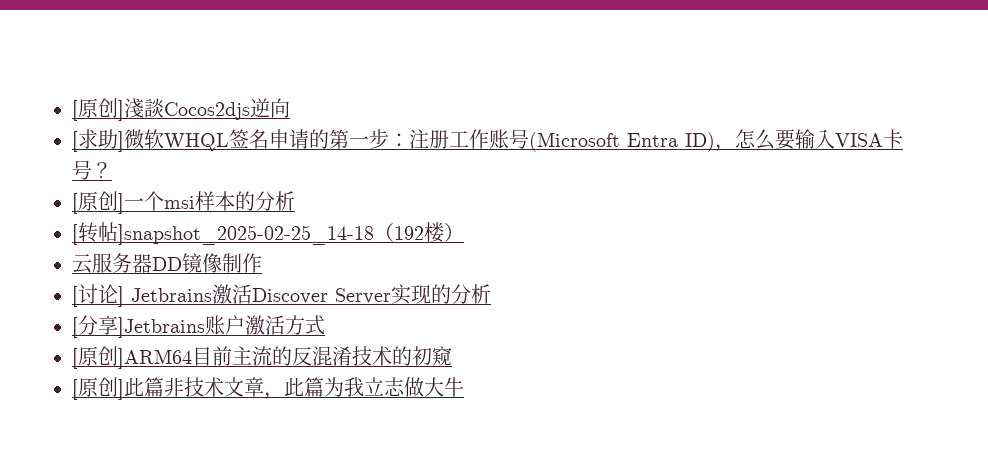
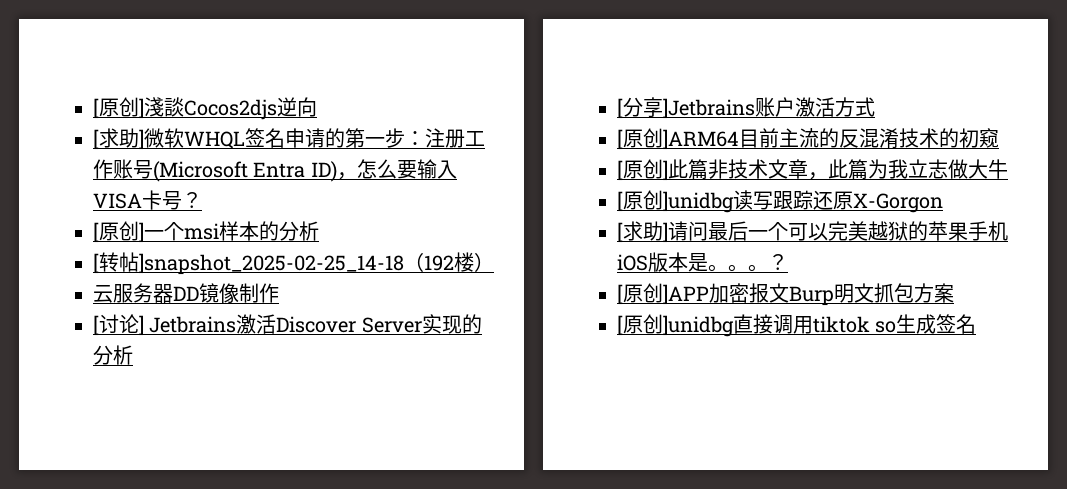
+ [原创]unidbg读写跟踪还原X-Gorgon
+ [求助]请问最后一个可以完美越狱的苹果手机iOS版本是。。。？
+ [原创]APP加密报文Burp明文抓包方案
+ [原创]unidbg直接调用tiktok so生成签名

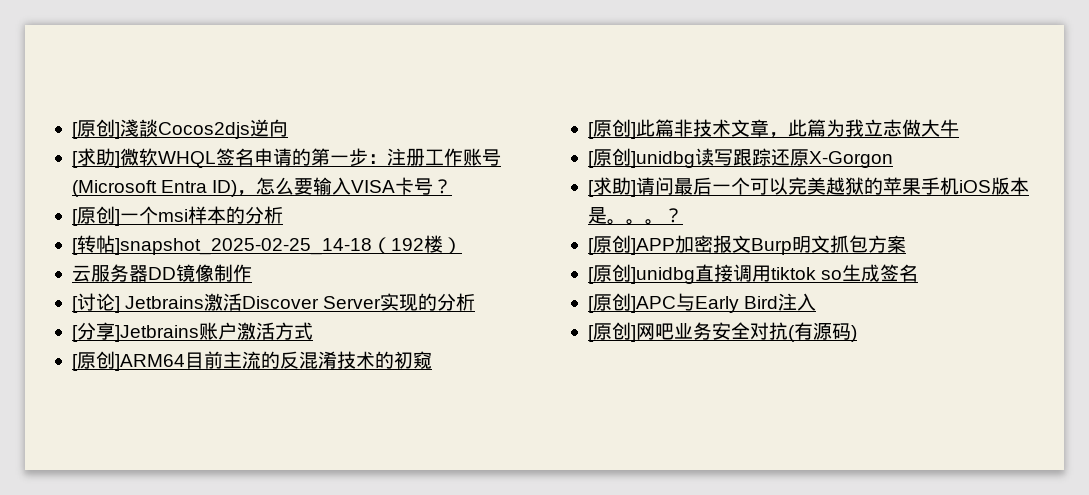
+ [原创]APC与Early Bird注入
+ [原创]网吧业务安全对抗(有源码)

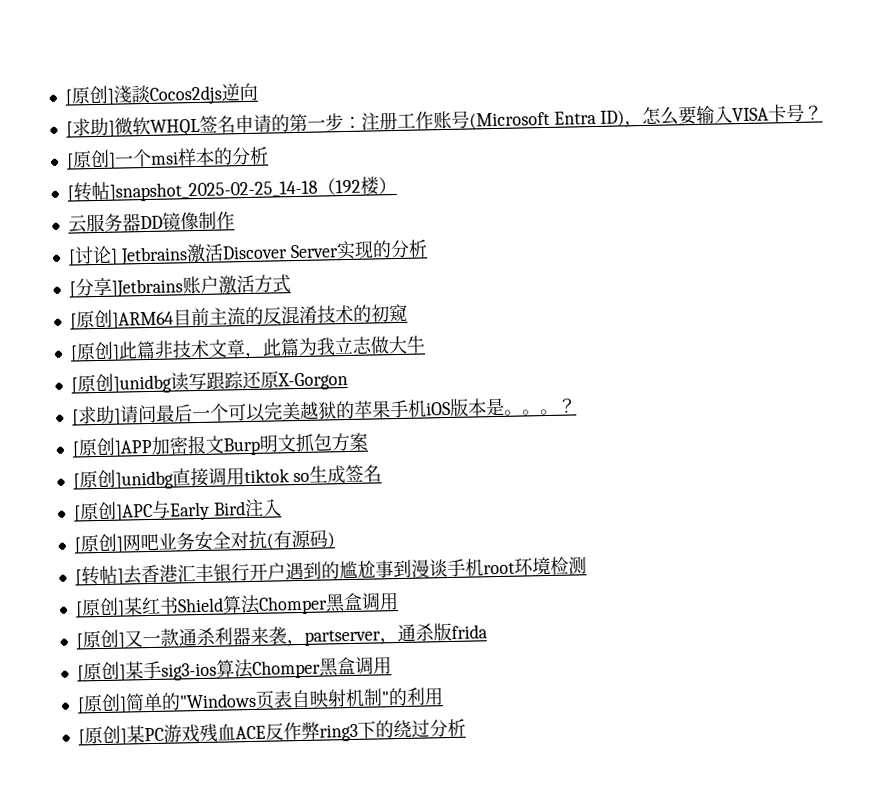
+ [转帖]去香港汇丰银行开户遇到的尴尬事到漫谈手机root环境检测
+ [原创]某红书Shield算法Chomper黑盒调用
+ [原创]又一款通杀利器来袭，partserver，通杀版frida
+ [原创]某手sig3-ios算法Chomper黑盒调用
+ [原创]简单的"Windows页表自映射机制"的利用
+ [原创]某PC游戏残血ACE反作弊ring3下的绕过分析

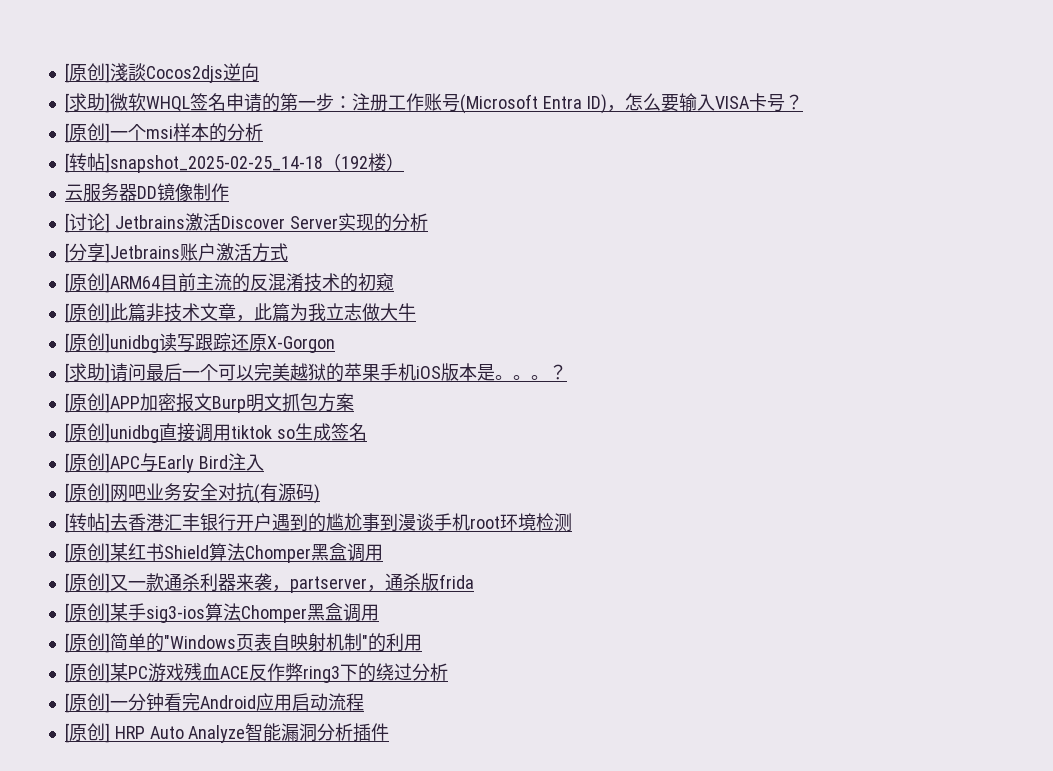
+ [原创]一分钟看完Android应用启动流程
+ [原创] HRP Auto Analyze智能漏洞分析插件

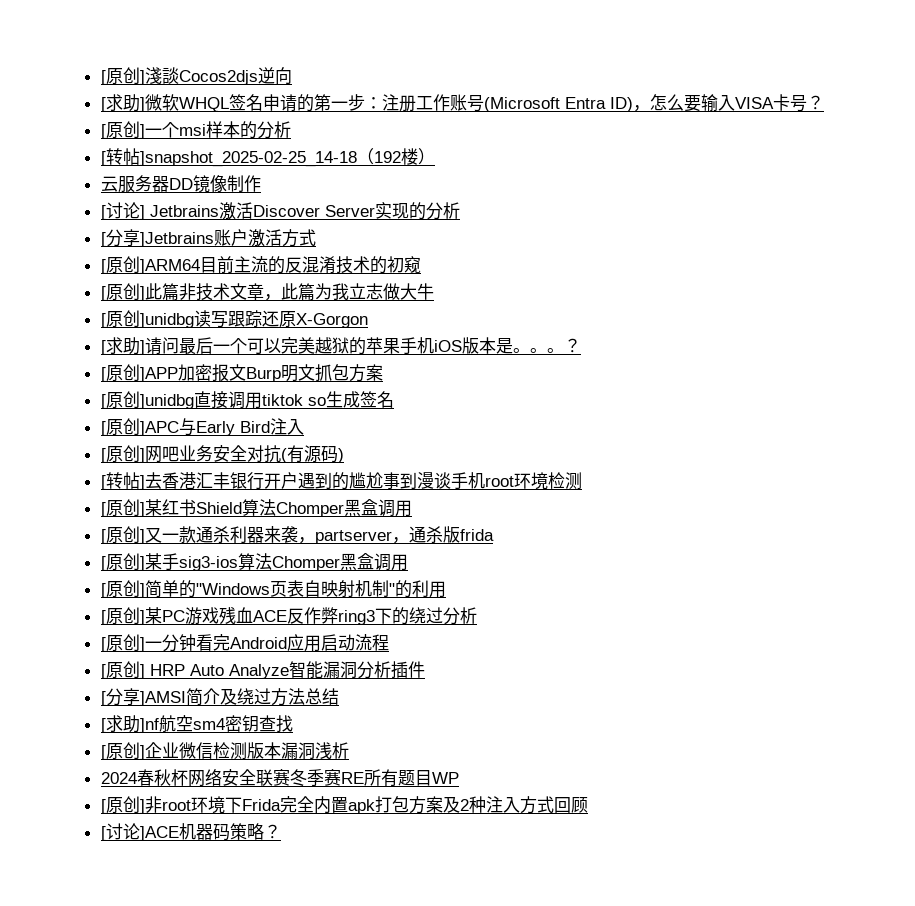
+ [分享]AMSI简介及绕过方法总结
+ [求助]nf航空sm4密钥查找
+ [原创]企业微信检测版本漏洞浅析
+ 2024春秋杯网络安全联赛冬季赛RE所有题目WP
+ [原创]非root环境下Frida完全内置apk打包方案及2种注入方式回顾
+ [讨论]ACE机器码策略？

